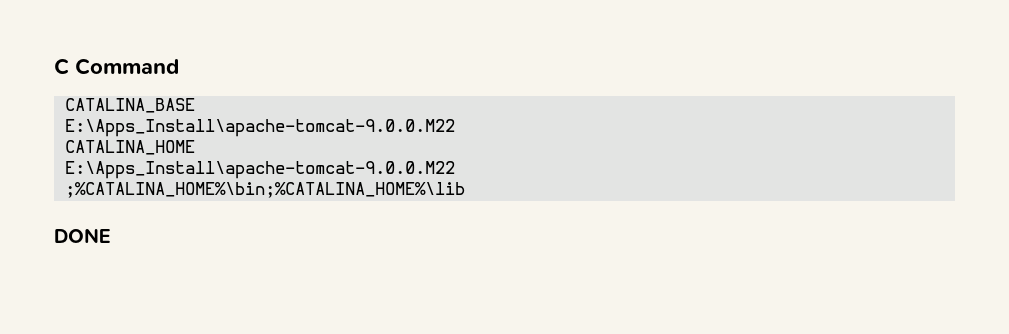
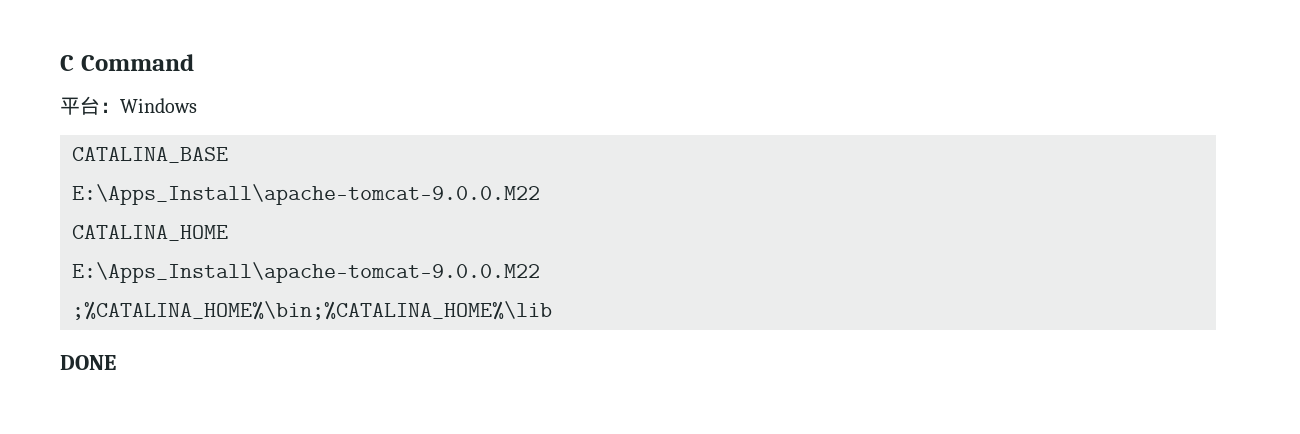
+ 平台：Windows

